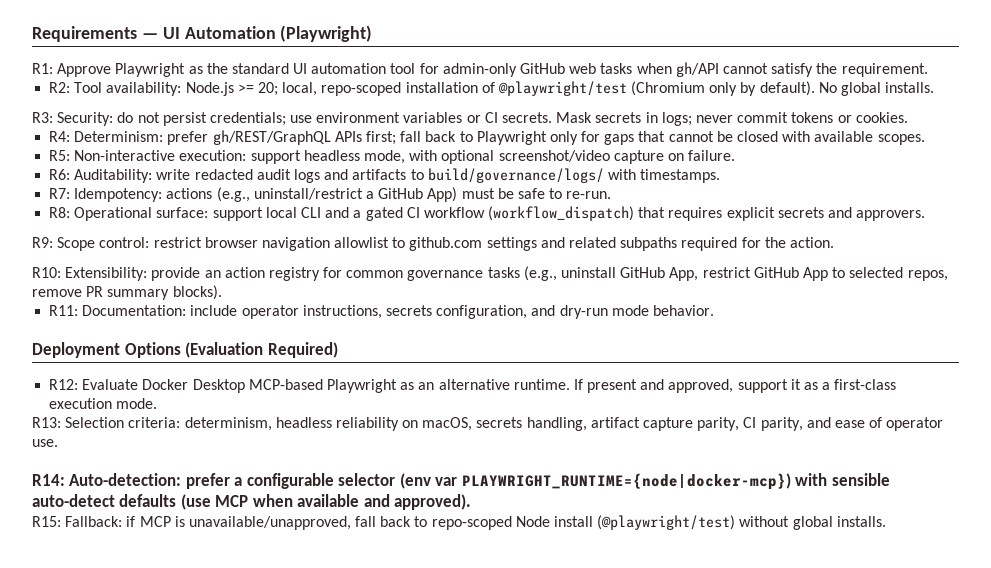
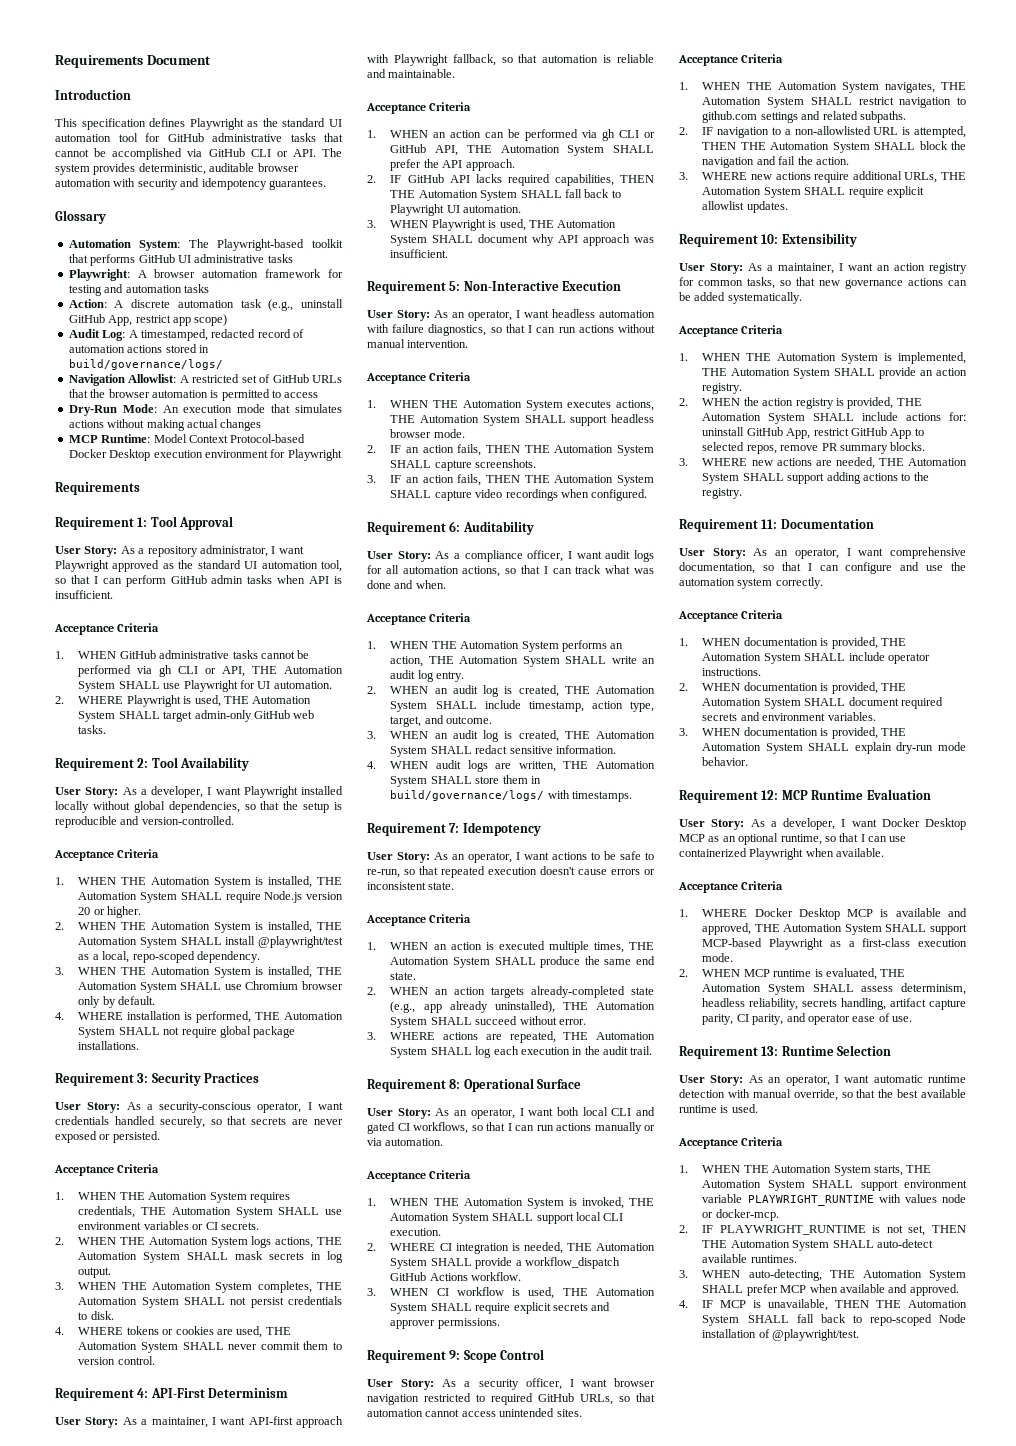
- Requirements — UI Automation (Playwright)
- R1: Approve Playwright as the standard UI automation tool for admin-only GitHub web tasks when gh/API cannot satisfy the requirement.
- R2: Tool availability: Node.js >= 20; local, repo-scoped installation of @playwright/test (Chromium only by default). No global installs.
- R3: Security: do not persist credentials; use environment variables or CI secrets. Mask secrets in logs; never commit tokens or cookies.
- R4: Determinism: prefer gh/REST/GraphQL APIs first; fall back to Playwright only for gaps that cannot be closed with available scopes.
- R5: Non-interactive execution: support headless mode, with optional screenshot/video capture on failure.
- R6: Auditability: write redacted audit logs and artifacts to build/governance/logs/ with timestamps.
- R7: Idempotency: actions (e.g., uninstall/restrict a GitHub App) must be safe to re-run.
- R8: Operational surface: support local CLI and a gated CI workflow (workflow_dispatch) that requires explicit secrets and approvers.
- R9: Scope control: restrict browser navigation allowlist to github.com settings and related subpaths required for the action.
- R10: Extensibility: provide an action registry for common governance tasks (e.g., uninstall GitHub App, restrict GitHub App to selected repos, remove PR summary blocks).
- R11: Documentation: include operator instructions, secrets configuration, and dry-run mode behavior.
- Deployment Options (Evaluation Required)
- R12: Evaluate Docker Desktop MCP-based Playwright as an alternative runtime. If present and approved, support it as a first-class execution mode.
- R13: Selection criteria: determinism, headless reliability on macOS, secrets handling, artifact capture parity, CI parity, and ease of operator use.
+ Requirements Document
+ Introduction
+ This specification defines Playwright as the standard UI automation tool for GitHub administrative tasks that cannot be accomplished via GitHub CLI or API. The system provides deterministic, auditable browser automation with security and idempotency guarantees.
+ Glossary
+ Automation System: The Playwright-based toolkit that performs GitHub UI administrative tasks
+ Playwright: A browser automation framework for testing and automation tasks
+ Action: A discrete automation task (e.g., uninstall GitHub App, restrict app scope)
+ Audit Log: A timestamped, redacted record of automation actions stored in build/governance/logs/
+ Navigation Allowlist: A restricted set of GitHub URLs that the browser automation is permitted to access
+ Dry-Run Mode: An execution mode that simulates actions without making actual changes
+ MCP Runtime: Model Context Protocol-based Docker Desktop execution environment for Playwright
+ Requirements
+ Requirement 1: Tool Approval
+ User Story: As a repository administrator, I want Playwright approved as the standard UI automation tool, so that I can perform GitHub admin tasks when API is insufficient.
+ Acceptance Criteria
+ 1. WHEN GitHub administrative tasks cannot be performed via gh CLI or API, THE Automation System SHALL use Playwright for UI automation.
+ 2. WHERE Playwright is used, THE Automation System SHALL target admin-only GitHub web tasks.
+ Requirement 2: Tool Availability
+ User Story: As a developer, I want Playwright installed locally without global dependencies, so that the setup is reproducible and version-controlled.
+ Acceptance Criteria
+ 1. WHEN THE Automation System is installed, THE Automation System SHALL require Node.js version 20 or higher.
+ 2. WHEN THE Automation System is installed, THE Automation System SHALL install @playwright/test as a local, repo-scoped dependency.
+ 3. WHEN THE Automation System is installed, THE Automation System SHALL use Chromium browser only by default.
+ 4. WHERE installation is performed, THE Automation System SHALL not require global package installations.
+ Requirement 3: Security Practices
+ User Story: As a security-conscious operator, I want credentials handled securely, so that secrets are never exposed or persisted.
+ Acceptance Criteria
+ 1. WHEN THE Automation System requires credentials, THE Automation System SHALL use environment variables or CI secrets.
+ 2. WHEN THE Automation System logs actions, THE Automation System SHALL mask secrets in log output.
+ 3. WHEN THE Automation System completes, THE Automation System SHALL not persist credentials to disk.
+ 4. WHERE tokens or cookies are used, THE Automation System SHALL never commit them to version control.
+ Requirement 4: API-First Determinism
+ User Story: As a maintainer, I want API-first approach with Playwright fallback, so that automation is reliable and maintainable.
+ Acceptance Criteria
+ 1. WHEN an action can be performed via gh CLI or GitHub API, THE Automation System SHALL prefer the API approach.
+ 2. IF GitHub API lacks required capabilities, THEN THE Automation System SHALL fall back to Playwright UI automation.
+ 3. WHEN Playwright is used, THE Automation System SHALL document why API approach was insufficient.
+ Requirement 5: Non-Interactive Execution
+ User Story: As an operator, I want headless automation with failure diagnostics, so that I can run actions without manual intervention.
+ Acceptance Criteria
+ 1. WHEN THE Automation System executes actions, THE Automation System SHALL support headless browser mode.
+ 2. IF an action fails, THEN THE Automation System SHALL capture screenshots.
+ 3. IF an action fails, THEN THE Automation System SHALL capture video recordings when configured.
+ Requirement 6: Auditability
+ User Story: As a compliance officer, I want audit logs for all automation actions, so that I can track what was done and when.
+ Acceptance Criteria
+ 1. WHEN THE Automation System performs an action, THE Automation System SHALL write an audit log entry.
+ 2. WHEN an audit log is created, THE Automation System SHALL include timestamp, action type, target, and outcome.
+ 3. WHEN an audit log is created, THE Automation System SHALL redact sensitive information.
+ 4. WHEN audit logs are written, THE Automation System SHALL store them in build/governance/logs/ with timestamps.
+ Requirement 7: Idempotency
+ User Story: As an operator, I want actions to be safe to re-run, so that repeated execution doesn't cause errors or inconsistent state.
+ Acceptance Criteria
+ 1. WHEN an action is executed multiple times, THE Automation System SHALL produce the same end state.
+ 2. WHEN an action targets already-completed state (e.g., app already uninstalled), THE Automation System SHALL succeed without error.
+ 3. WHERE actions are repeated, THE Automation System SHALL log each execution in the audit trail.
+ Requirement 8: Operational Surface
+ User Story: As an operator, I want both local CLI and gated CI workflows, so that I can run actions manually or via automation.
+ Acceptance Criteria
+ 1. WHEN THE Automation System is invoked, THE Automation System SHALL support local CLI execution.
+ 2. WHERE CI integration is needed, THE Automation System SHALL provide a workflow_dispatch GitHub Actions workflow.
+ 3. WHEN CI workflow is used, THE Automation System SHALL require explicit secrets and approver permissions.
+ Requirement 9: Scope Control
+ User Story: As a security officer, I want browser navigation restricted to required GitHub URLs, so that automation cannot access unintended sites.
+ Acceptance Criteria
+ 1. WHEN THE Automation System navigates, THE Automation System SHALL restrict navigation to github.com settings and related subpaths.
+ 2. IF navigation to a non-allowlisted URL is attempted, THEN THE Automation System SHALL block the navigation and fail the action.
+ 3. WHERE new actions require additional URLs, THE Automation System SHALL require explicit allowlist updates.
+ Requirement 10: Extensibility
+ User Story: As a maintainer, I want an action registry for common tasks, so that new governance actions can be added systematically.
+ Acceptance Criteria
+ 1. WHEN THE Automation System is implemented, THE Automation System SHALL provide an action registry.
+ 2. WHEN the action registry is provided, THE Automation System SHALL include actions for: uninstall GitHub App, restrict GitHub App to selected repos, remove PR summary blocks.
+ 3. WHERE new actions are needed, THE Automation System SHALL support adding actions to the registry.
+ Requirement 11: Documentation
+ User Story: As an operator, I want comprehensive documentation, so that I can configure and use the automation system correctly.
+ Acceptance Criteria
+ 1. WHEN documentation is provided, THE Automation System SHALL include operator instructions.
+ 2. WHEN documentation is provided, THE Automation System SHALL document required secrets and environment variables.
+ 3. WHEN documentation is provided, THE Automation System SHALL explain dry-run mode behavior.
+ Requirement 12: MCP Runtime Evaluation
+ User Story: As a developer, I want Docker Desktop MCP as an optional runtime, so that I can use containerized Playwright when available.
+ Acceptance Criteria
+ 1. WHERE Docker Desktop MCP is available and approved, THE Automation System SHALL support MCP-based Playwright as a first-class execution mode.
+ 2. WHEN MCP runtime is evaluated, THE Automation System SHALL assess determinism, headless reliability, secrets handling, artifact capture parity, CI parity, and operator ease of use.
- R14: Auto-detection: prefer a configurable selector (env var PLAYWRIGHT_RUNTIME={node|docker-mcp}) with sensible auto-detect defaults (use MCP when available and approved).
- R15: Fallback: if MCP is unavailable/unapproved, fall back to repo-scoped Node install (@playwright/test) without global installs.
+ Requirement 13: Runtime Selection
+ User Story: As an operator, I want automatic runtime detection with manual override, so that the best available runtime is used.
+ Acceptance Criteria
+ 1. WHEN THE Automation System starts, THE Automation System SHALL support environment variable PLAYWRIGHT_RUNTIME with values node or docker-mcp.
+ 2. IF PLAYWRIGHT_RUNTIME is not set, THEN THE Automation System SHALL auto-detect available runtimes.
+ 3. WHEN auto-detecting, THE Automation System SHALL prefer MCP when available and approved.
+ 4. IF MCP is unavailable, THEN THE Automation System SHALL fall back to repo-scoped Node installation of @playwright/test.

